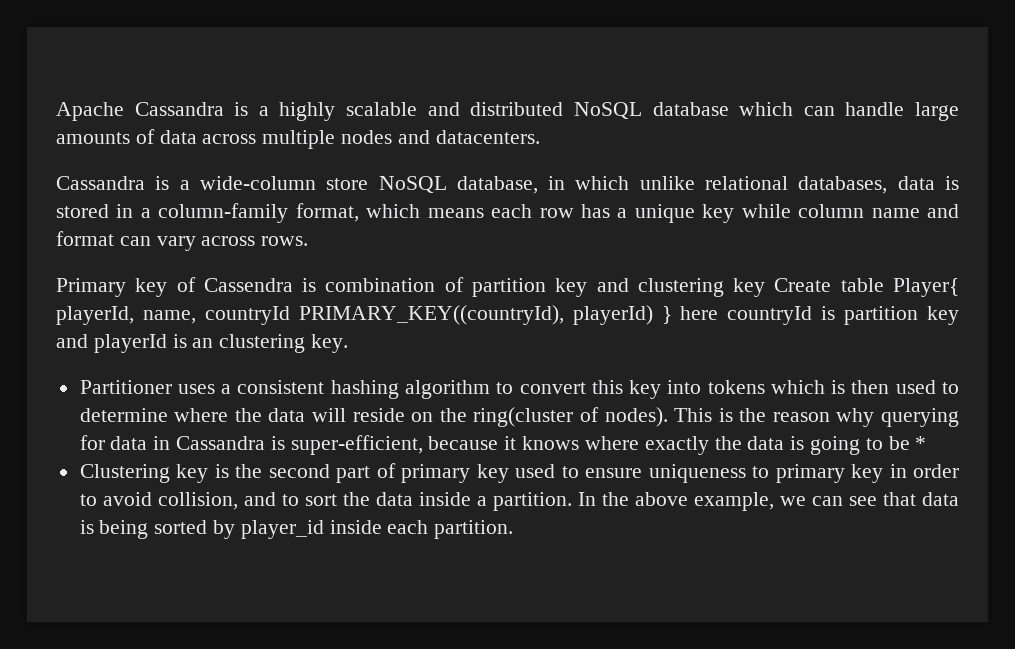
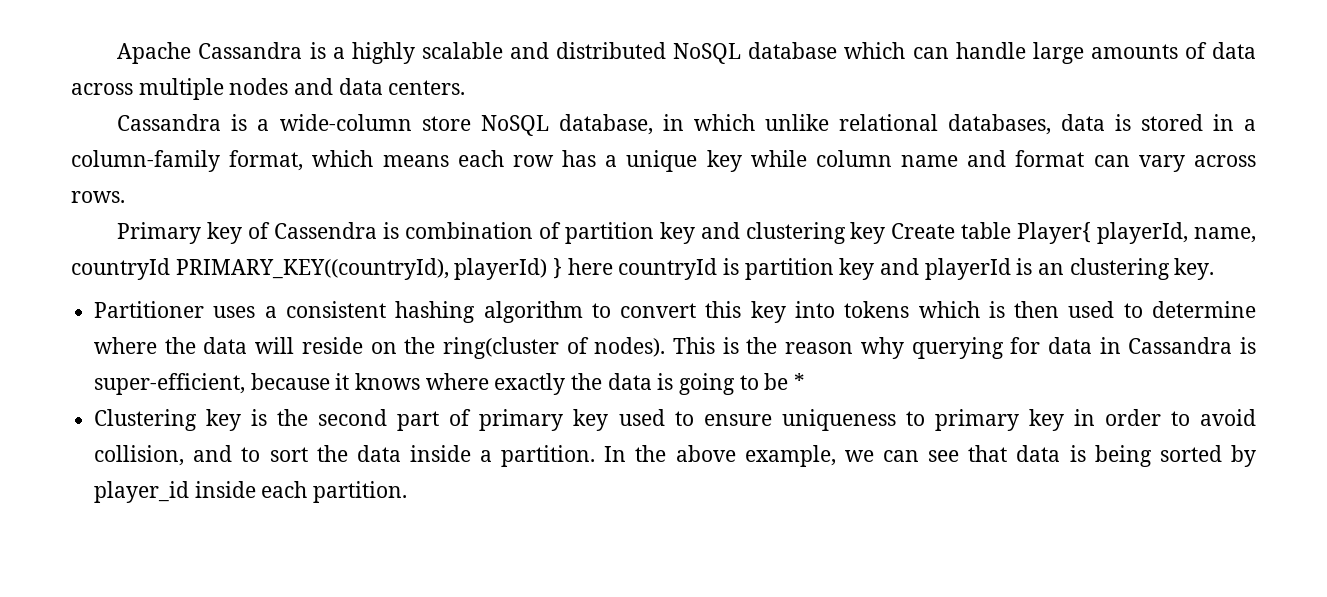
- Apache Cassandra is a highly scalable and distributed NoSQL database which can handle large amounts of data across multiple nodes and datacenters.
+ Apache Cassandra is a highly scalable and distributed NoSQL database which can handle large amounts of data across multiple nodes and data centers.

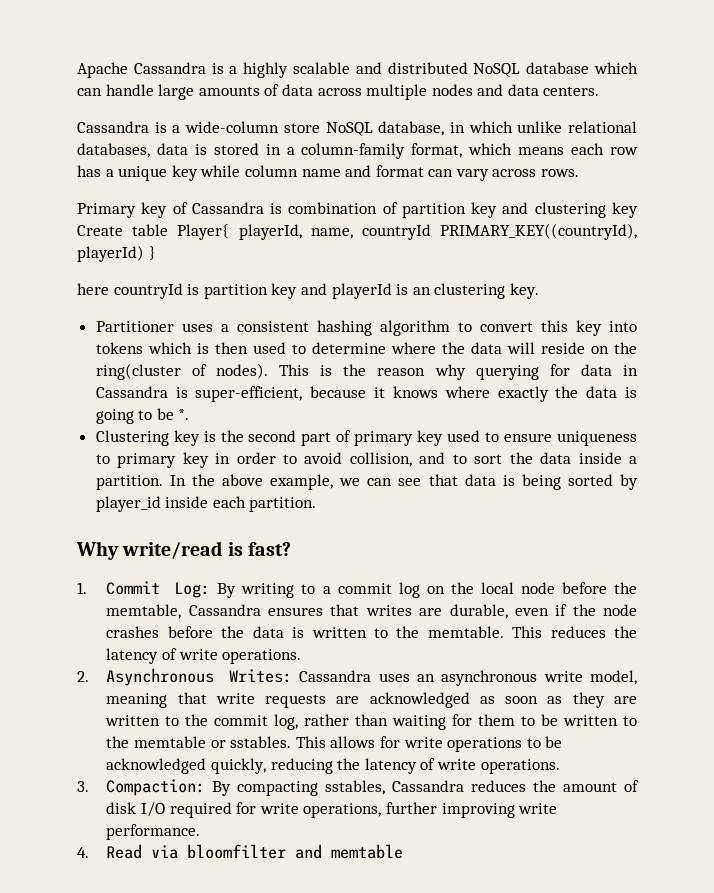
- Primary key of Cassendra is combination of partition key and clustering key Create table Player{ playerId, name, countryId PRIMARY_KEY((countryId), playerId) } here countryId is partition key and playerId is an clustering key.
+ Primary key of Cassandra is combination of partition key and clustering key Create table Player{ playerId, name, countryId PRIMARY_KEY((countryId), playerId) }
+ here countryId is partition key and playerId is an clustering key.
- This is the reason why querying for data in Cassandra is super-efficient, because it knows where exactly the data is going to be *
+ This is the reason why querying for data in Cassandra is super-efficient, because it knows where exactly the data is going to be *.
+ Why write/read is fast?
+ 1. Commit Log: By writing to a commit log on the local node before the memtable, Cassandra ensures that writes are durable, even if the node crashes before the data is written to the memtable. This reduces the latency of write operations.
+ 2. Asynchronous Writes: Cassandra uses an asynchronous write model, meaning that write requests are acknowledged as soon as they are written to the commit log, rather than waiting for them to be written to the memtable or sstables. This allows for write operations to be acknowledged quickly, reducing the latency of write operations.
+ 3. Compaction: By compacting sstables, Cassandra reduces the amount of disk I/O required for write operations, further improving write performance.
+ 4. Read via bloomfilter and memtable

